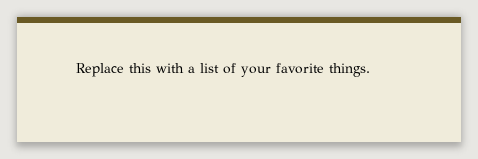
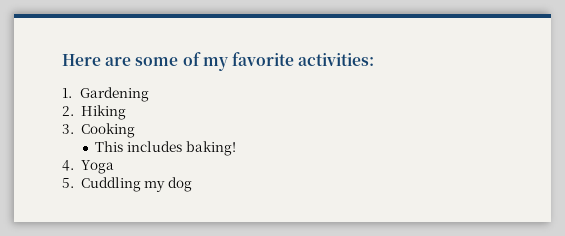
- Replace this with a list of your favorite things.
+ Here are some of my favorite activities:
+ 1. Gardening
+ 2. Hiking
+ 3. Cooking
+ This includes baking!
+ 4. Yoga
+ 5. Cuddling my dog

